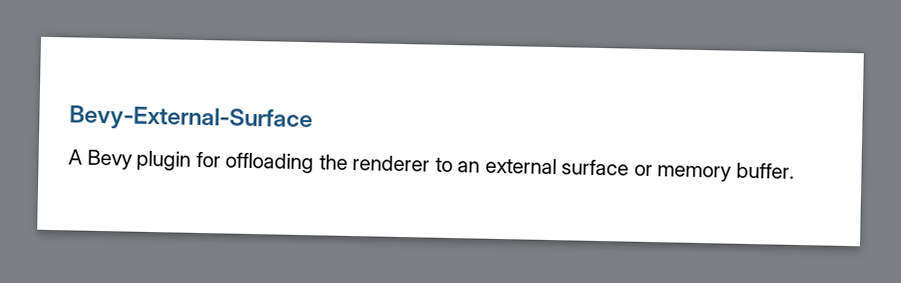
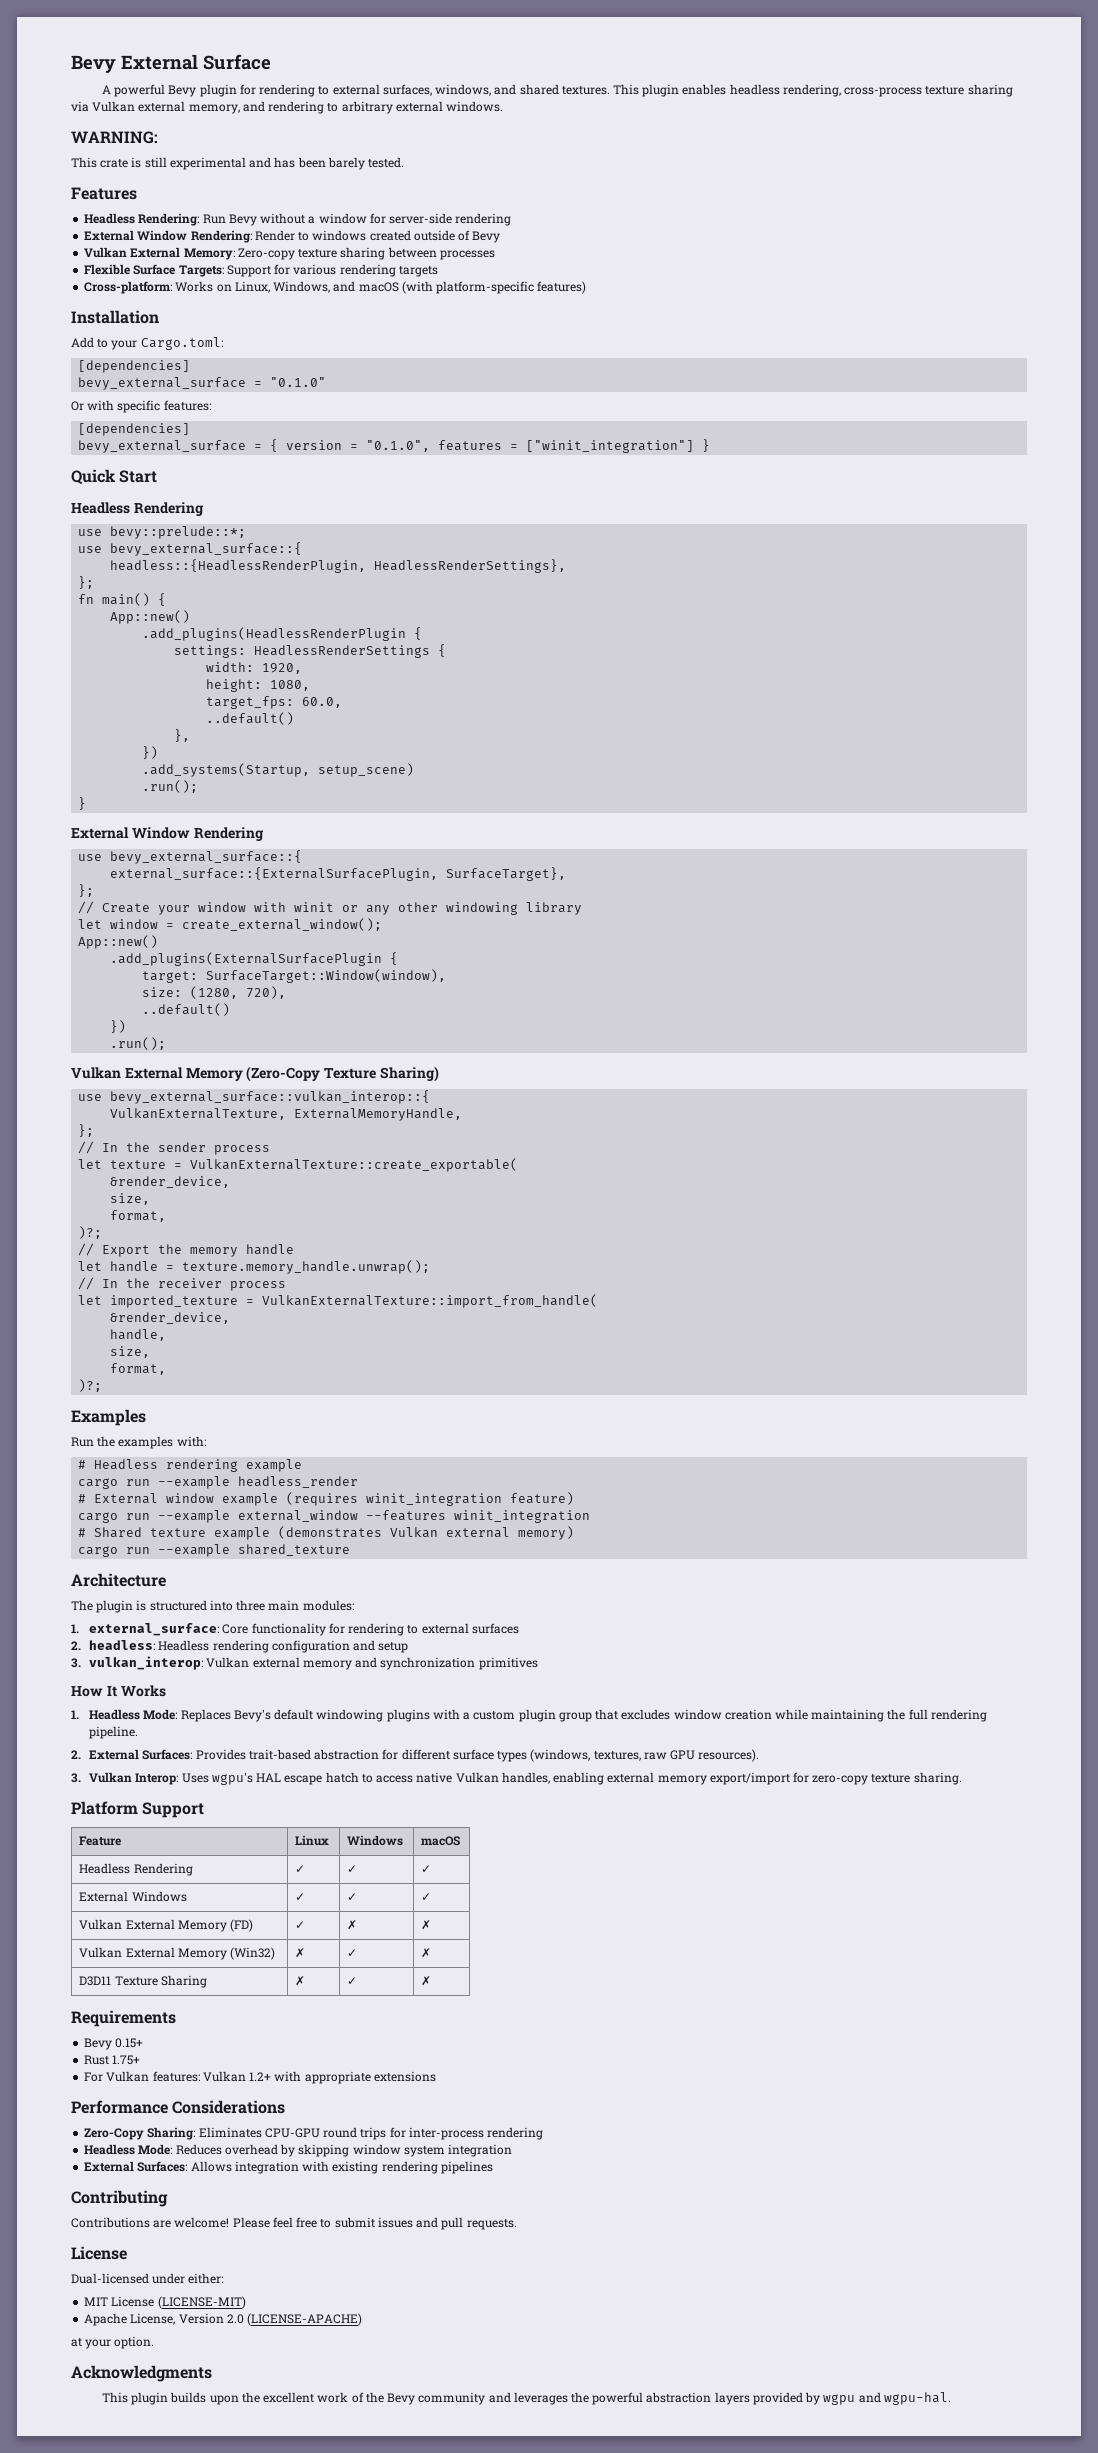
- Bevy-External-Surface
+ Bevy External Surface
- A Bevy plugin for offloading the renderer to an external surface or memory buffer.
+ A powerful Bevy plugin for rendering to external surfaces, windows, and shared textures. This plugin enables headless rendering, cross-process texture sharing via Vulkan external memory, and rendering to arbitrary external windows.
+ WARNING:
+ This crate is still experimental and has been barely tested.
+ Features
+ Headless Rendering: Run Bevy without a window for server-side rendering
+ External Window Rendering: Render to windows created outside of Bevy
+ Vulkan External Memory: Zero-copy texture sharing between processes
+ Flexible Surface Targets: Support for various rendering targets
+ Cross-platform: Works on Linux, Windows, and macOS (with platform-specific features)
+ Installation
+ Add to your Cargo.toml:
+ [dependencies]
+ bevy_external_surface = "0.1.0"
+ Or with specific features:
+ [dependencies]
+ bevy_external_surface = { version = "0.1.0", features = ["winit_integration"] }
+ Quick Start
+ Headless Rendering
+ use bevy::prelude::*;
+ use bevy_external_surface::{
+ headless::{HeadlessRenderPlugin, HeadlessRenderSettings},
+ };
+ fn main() {
+ App::new()
+ .add_plugins(HeadlessRenderPlugin {
+ settings: HeadlessRenderSettings {
+ width: 1920,
+ height: 1080,
+ target_fps: 60.0,
+ ..default()
+ },
+ })
+ .add_systems(Startup, setup_scene)
+ .run();
+ }
+ External Window Rendering
+ use bevy_external_surface::{
+ external_surface::{ExternalSurfacePlugin, SurfaceTarget},
+ };
+ // Create your window with winit or any other windowing library
+ let window = create_external_window();
+ App::new()
+ .add_plugins(ExternalSurfacePlugin {
+ target: SurfaceTarget::Window(window),
+ size: (1280, 720),
+ ..default()
+ })
+ .run();
+ Vulkan External Memory (Zero-Copy Texture Sharing)
+ use bevy_external_surface::vulkan_interop::{
+ VulkanExternalTexture, ExternalMemoryHandle,
+ };
+ // In the sender process
+ let texture = VulkanExternalTexture::create_exportable(
+ &render_device,
+ size,
+ format,
+ )?;
+ // Export the memory handle
+ let handle = texture.memory_handle.unwrap();
+ // In the receiver process
+ let imported_texture = VulkanExternalTexture::import_from_handle(
+ &render_device,
+ handle,
+ size,
+ format,
+ )?;
+ Examples
+ Run the examples with:
+ # Headless rendering example
+ cargo run --example headless_render
+ # External window example (requires winit_integration feature)
+ cargo run --example external_window --features winit_integration
+ # Shared texture example (demonstrates Vulkan external memory)
+ cargo run --example shared_texture
+ Architecture
+ The plugin is structured into three main modules:
+ 1. external_surface: Core functionality for rendering to external surfaces
+ 2. headless: Headless rendering configuration and setup
+ 3. vulkan_interop: Vulkan external memory and synchronization primitives
+ How It Works
+ 1. Headless Mode: Replaces Bevy's default windowing plugins with a custom plugin group that excludes window creation while maintaining the full rendering pipeline.
+ 2. External Surfaces: Provides trait-based abstraction for different surface types (windows, textures, raw GPU resources).
+ 3. Vulkan Interop: Uses wgpu's HAL escape hatch to access native Vulkan handles, enabling external memory export/import for zero-copy texture sharing.
+ Platform Support
+ Feature | Linux | Windows | macOS
+ Headless Rendering | ✓ | ✓ | ✓
+ External Windows | ✓ | ✓ | ✓
+ Vulkan External Memory (FD) | ✓ | ✗ | ✗
+ Vulkan External Memory (Win32) | ✗ | ✓ | ✗
+ D3D11 Texture Sharing | ✗ | ✓ | ✗
+ Requirements
+ Bevy 0.15+
+ Rust 1.75+
+ For Vulkan features: Vulkan 1.2+ with appropriate extensions
+ Performance Considerations
+ Zero-Copy Sharing: Eliminates CPU-GPU round trips for inter-process rendering
+ Headless Mode: Reduces overhead by skipping window system integration
+ External Surfaces: Allows integration with existing rendering pipelines
+ Contributing
+ Contributions are welcome! Please feel free to submit issues and pull requests.
+ License
+ Dual-licensed under either:
+ MIT License (LICENSE-MIT)
+ Apache License, Version 2.0 (LICENSE-APACHE)
+ at your option.
+ Acknowledgments
+ This plugin builds upon the excellent work of the Bevy community and leverages the powerful abstraction layers provided by wgpu and wgpu-hal.

